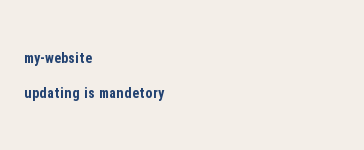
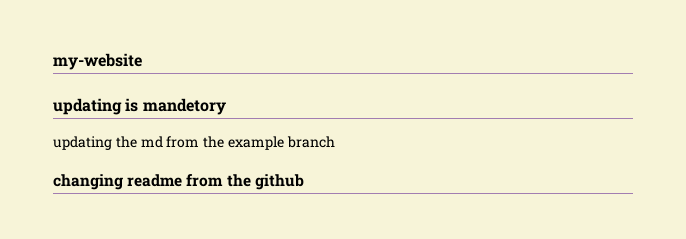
+ updating the md from the example branch
+ changing readme from the github

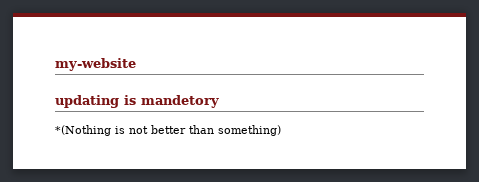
- updating the md from the example branch
- changing readme from the github
+ *(Nothing is not better than something)

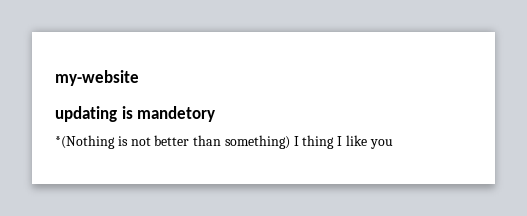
- *(Nothing is not better than something)
+ *(Nothing is not better than something) I thing I like you

